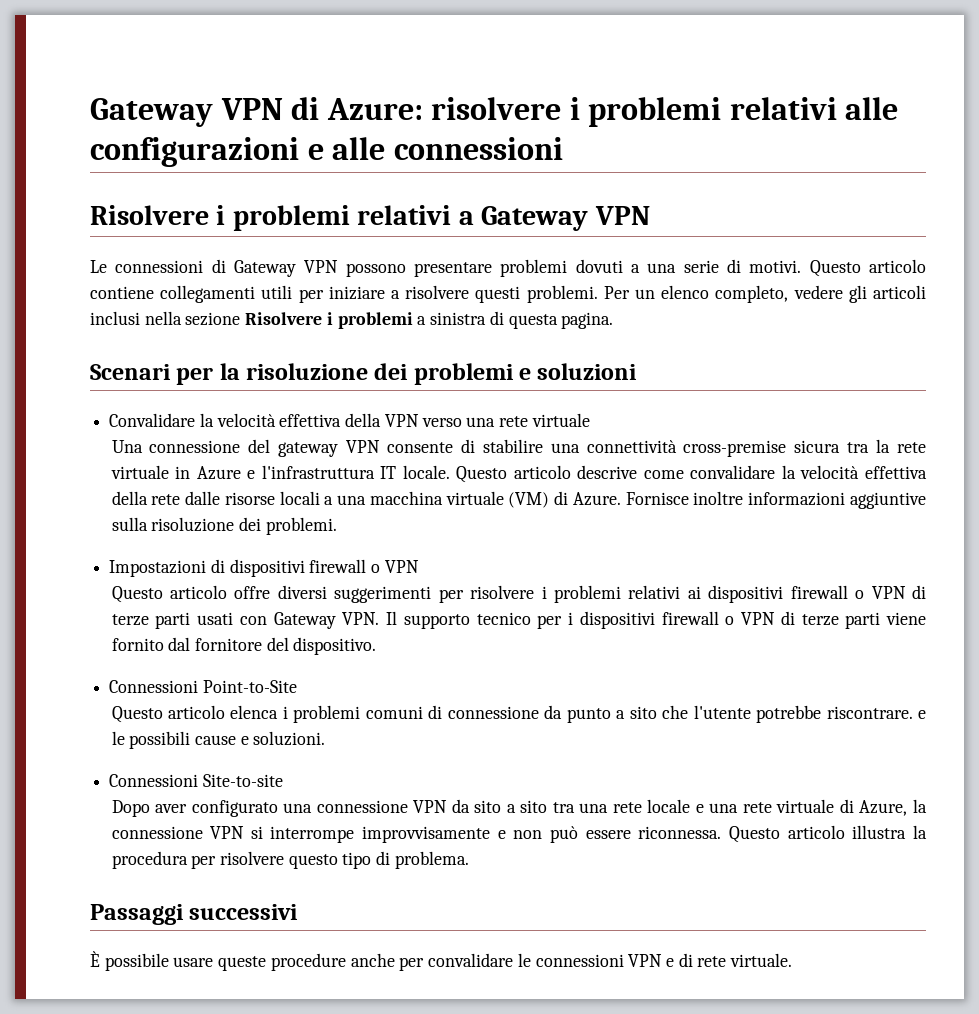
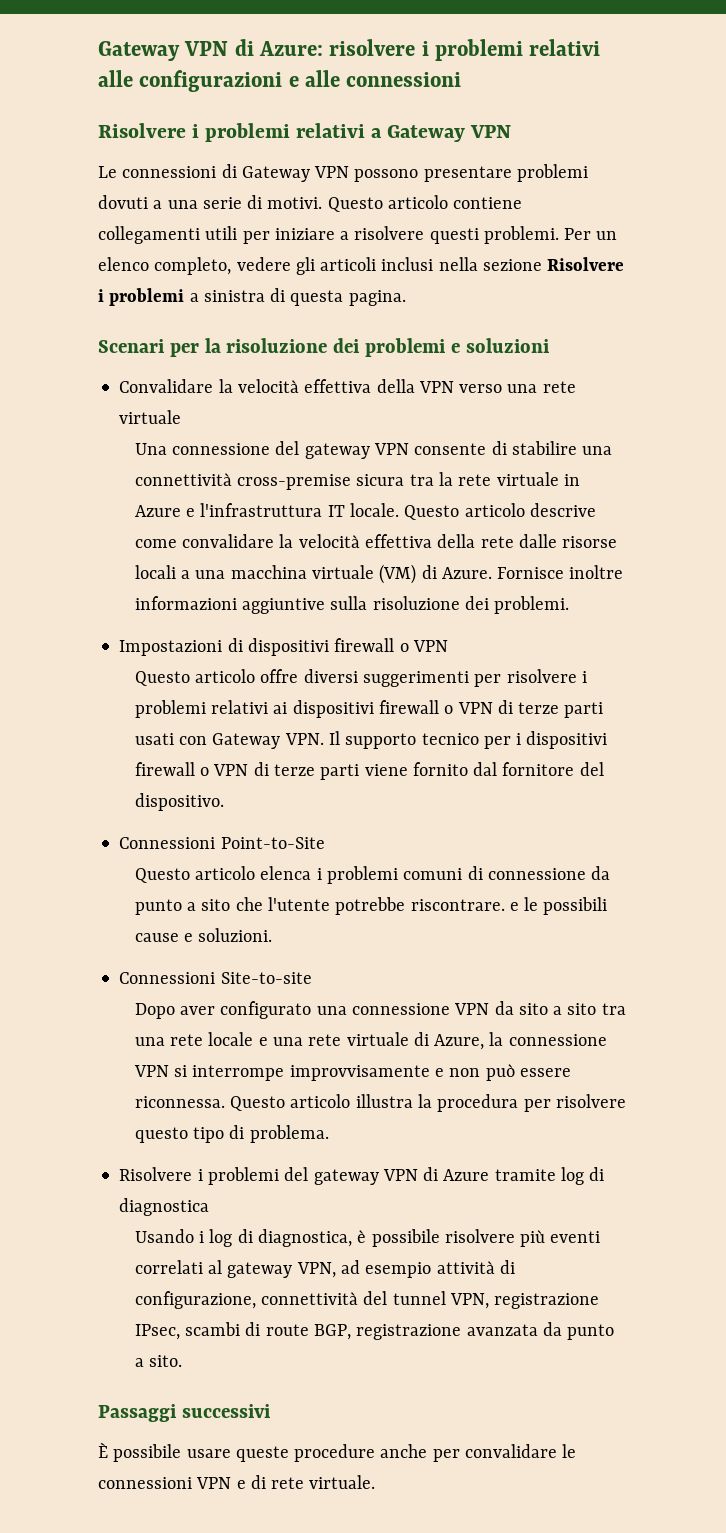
+ Risolvere i problemi del gateway VPN di Azure tramite log di diagnostica
+ Usando i log di diagnostica, è possibile risolvere più eventi correlati al gateway VPN, ad esempio attività di configurazione, connettività del tunnel VPN, registrazione IPsec, scambi di route BGP, registrazione avanzata da punto a sito.

